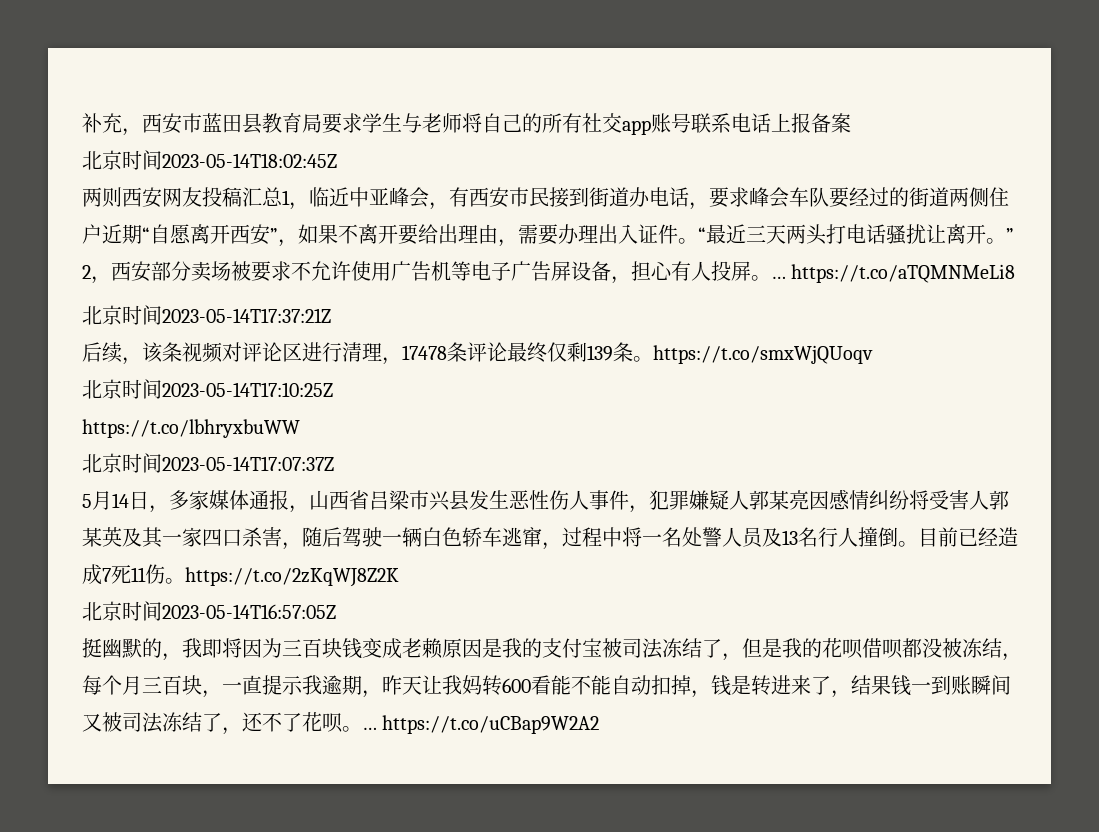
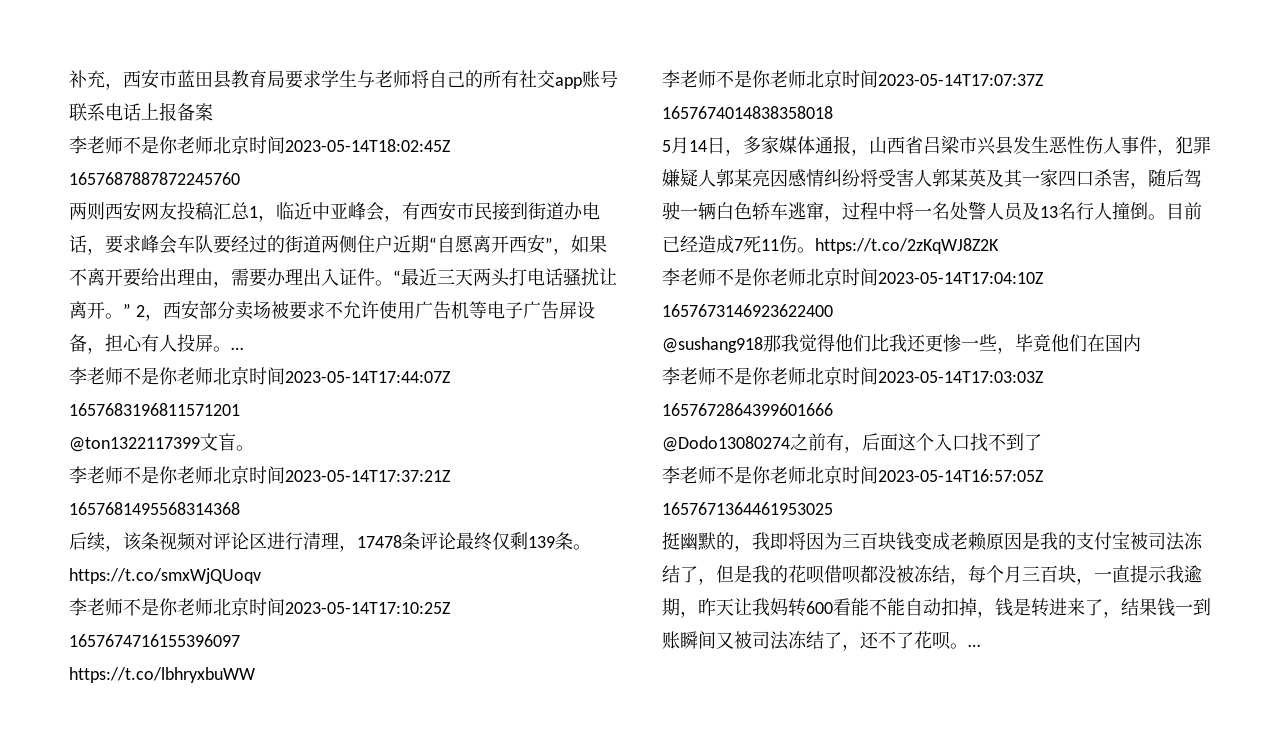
- 北京时间2023-05-14T18:02:45Z
+ 李老师不是你老师北京时间2023-05-14T18:02:45Z 1657687887872245760
- “最近三天两头打电话骚扰让离开。” 2，西安部分卖场被要求不允许使用广告机等电子广告屏设备，担心有人投屏。… https://t.co/aTQMNMeLi8
- 北京时间2023-05-14T17:37:21Z
+ “最近三天两头打电话骚扰让离开。” 2，西安部分卖场被要求不允许使用广告机等电子广告屏设备，担心有人投屏。…
+ 李老师不是你老师北京时间2023-05-14T17:44:07Z 1657683196811571201
+ @ton1322117399文盲。
+ 李老师不是你老师北京时间2023-05-14T17:37:21Z 1657681495568314368
- 北京时间2023-05-14T17:10:25Z
+ 李老师不是你老师北京时间2023-05-14T17:10:25Z 1657674716155396097
- 北京时间2023-05-14T17:07:37Z
+ 李老师不是你老师北京时间2023-05-14T17:07:37Z 1657674014838358018
- 北京时间2023-05-14T16:57:05Z
+ 李老师不是你老师北京时间2023-05-14T17:04:10Z 1657673146923622400
+ @sushang918那我觉得他们比我还更惨一些，毕竟他们在国内
+ 李老师不是你老师北京时间2023-05-14T17:03:03Z 1657672864399601666
+ @Dodo13080274之前有，后面这个入口找不到了
+ 李老师不是你老师北京时间2023-05-14T16:57:05Z 1657671364461953025
- 挺幽默的，我即将因为三百块钱变成老赖原因是我的支付宝被司法冻结了，但是我的花呗借呗都没被冻结，每个月三百块，一直提示我逾期，昨天让我妈转600看能不能自动扣掉，钱是转进来了，结果钱一到账瞬间又被司法冻结了，还不了花呗。… https://t.co/uCBap9W2A2
+ 挺幽默的，我即将因为三百块钱变成老赖原因是我的支付宝被司法冻结了，但是我的花呗借呗都没被冻结，每个月三百块，一直提示我逾期，昨天让我妈转600看能不能自动扣掉，钱是转进来了，结果钱一到账瞬间又被司法冻结了，还不了花呗。…

